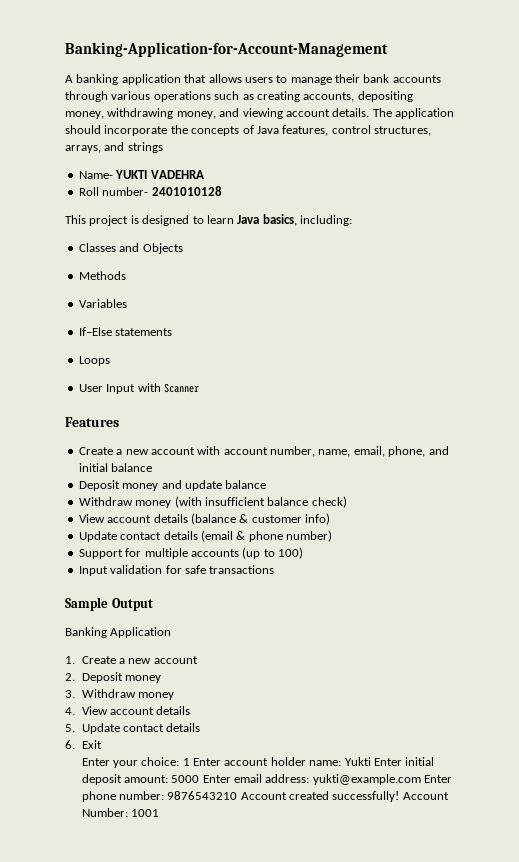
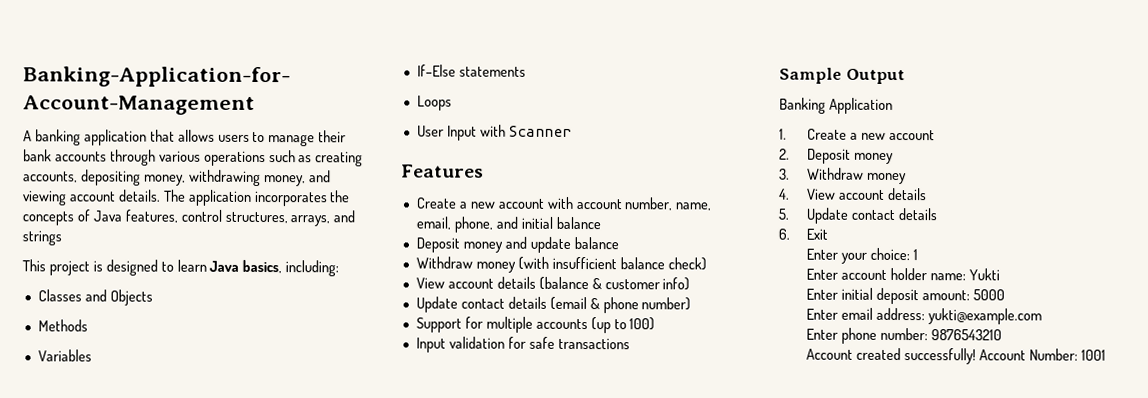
- The application should incorporate the concepts of Java features, control structures, arrays, and strings
+ The application incorporates the concepts of Java features, control structures, arrays, and strings
- Name- YUKTI VADEHRA
- Roll number- 2401010128
- Enter your choice: 1 Enter account holder name: Yukti Enter initial deposit amount: 5000 Enter email address: yukti@example.com Enter phone number: 9876543210 Account created successfully!
+ Enter your choice: 1
+ Enter account holder name: Yukti
+ Enter initial deposit amount: 5000
+ Enter email address: yukti@example.com
+ Enter phone number: 9876543210
+ Account created successfully!

